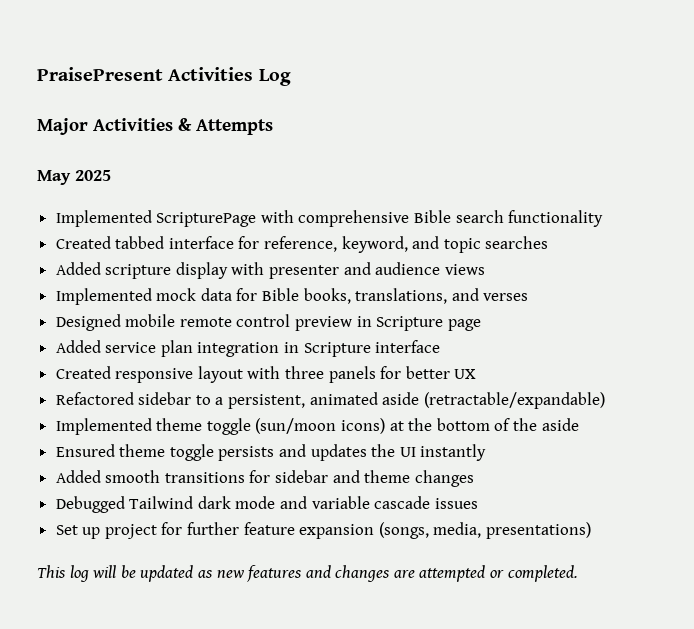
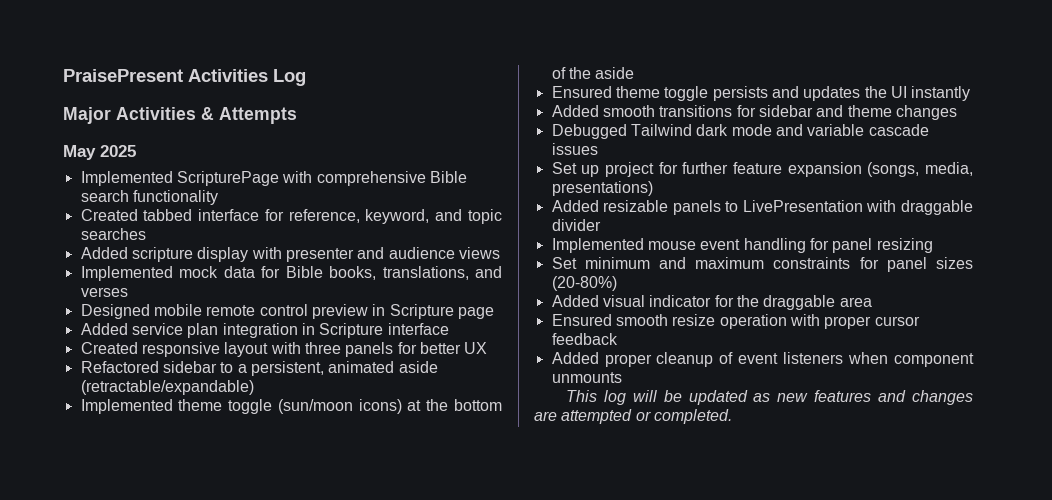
+ Added resizable panels to LivePresentation with draggable divider
+ Implemented mouse event handling for panel resizing
+ Set minimum and maximum constraints for panel sizes (20-80%)
+ Added visual indicator for the draggable area
+ Ensured smooth resize operation with proper cursor feedback
+ Added proper cleanup of event listeners when component unmounts

